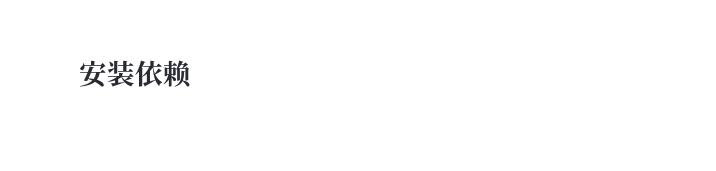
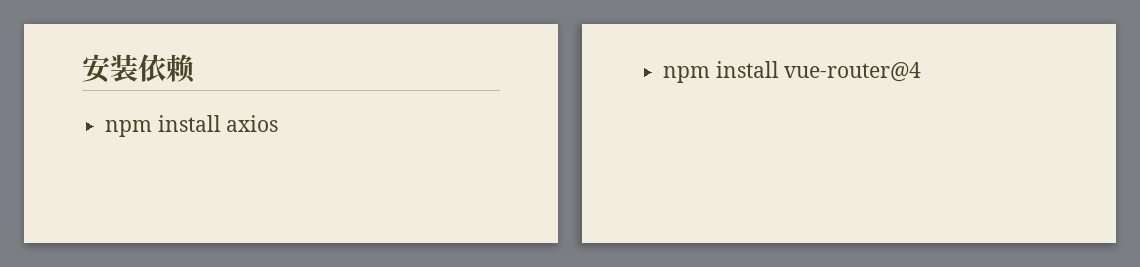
+ npm install axios
+ npm install vue-router@4

